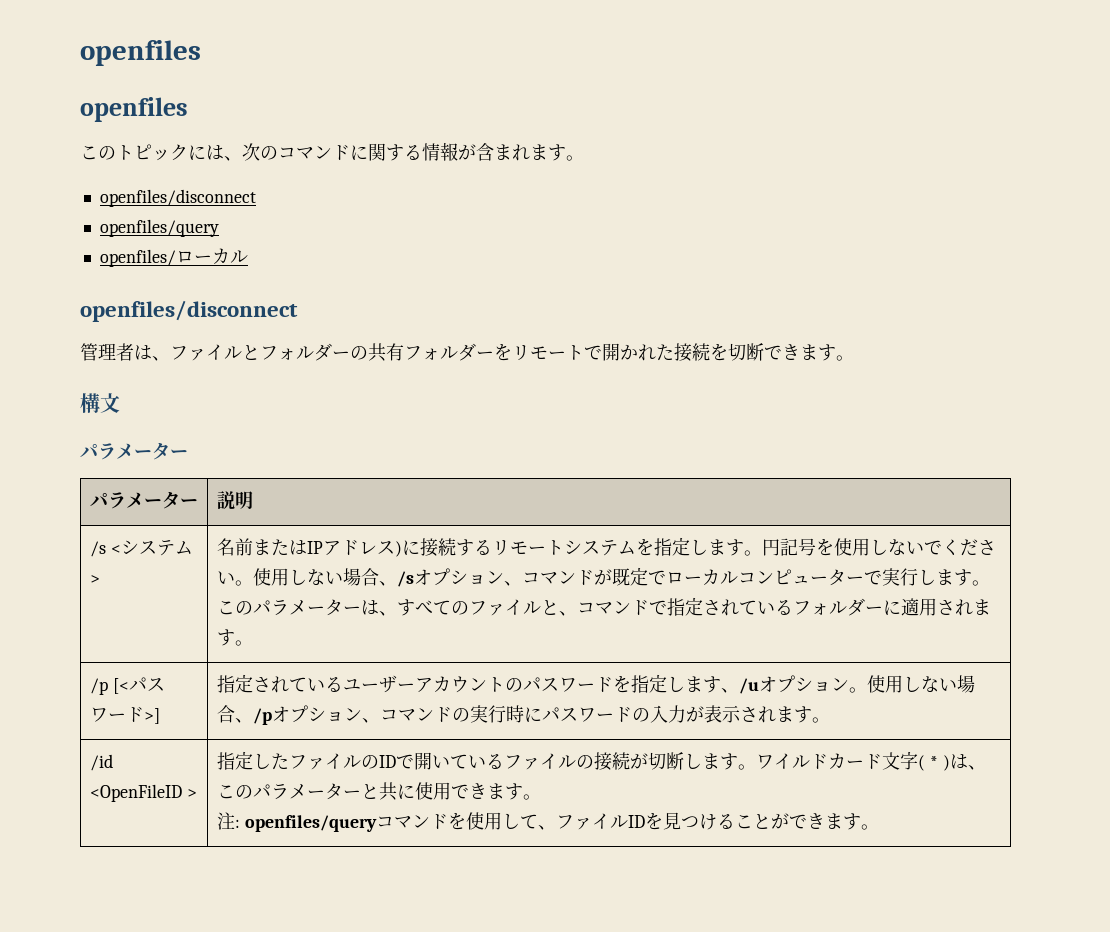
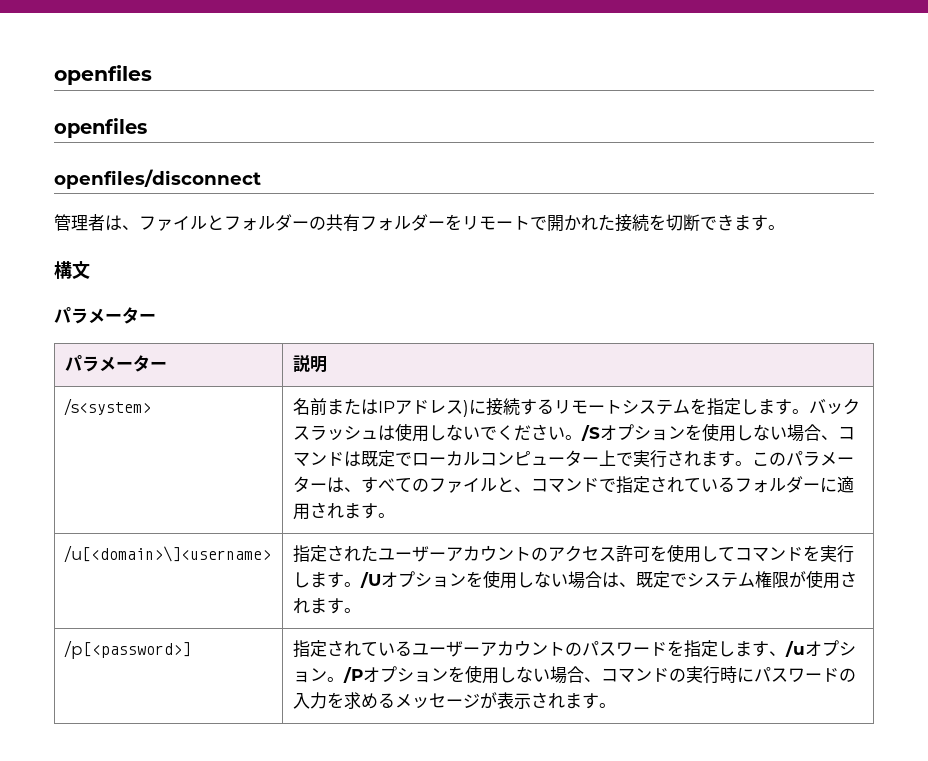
- このトピックには、次のコマンドに関する情報が含まれます。
- openfiles/disconnect
- openfiles/query
- openfiles/ローカル
- /s <システム>
+ /s<system>
- 円記号を使用しないでください。
+ バックスラッシュは使用しないでください。
- 使用しない場合、/sオプション、コマンドが既定でローカルコンピューターで実行します。
+ /Sオプションを使用しない場合、コマンドは既定でローカルコンピューター上で実行されます。
- /p [<パスワード>]
+ /u[<domain>\]<username> | 指定されたユーザーアカウントのアクセス許可を使用してコマンドを実行します。/Uオプションを使用しない場合は、既定でシステム権限が使用されます。
+ /p[<password>]
- 使用しない場合、/pオプション、コマンドの実行時にパスワードの入力が表示されます。
+ /Pオプションを使用しない場合、コマンドの実行時にパスワードの入力を求めるメッセージが表示されます。
- /id <OpenFileID > | 指定したファイルのIDで開いているファイルの接続が切断します。ワイルドカード文字( * )は、このパラメーターと共に使用できます。
- 注: openfiles/queryコマンドを使用して、ファイルIDを見つけることができます。

